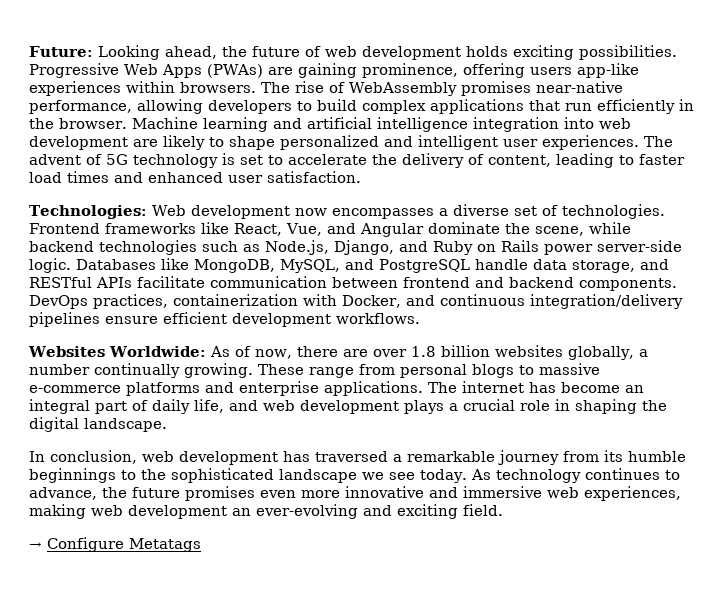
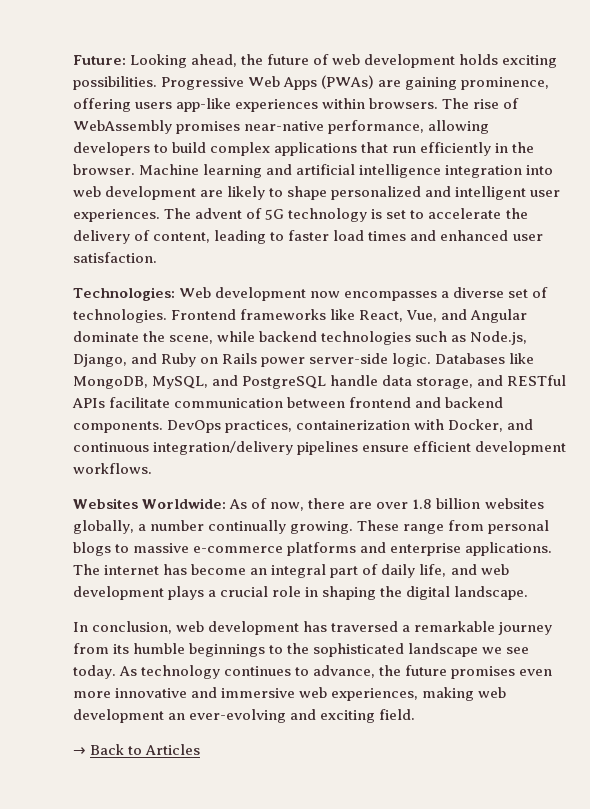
- → Configure Metatags
+ → Back to Articles

